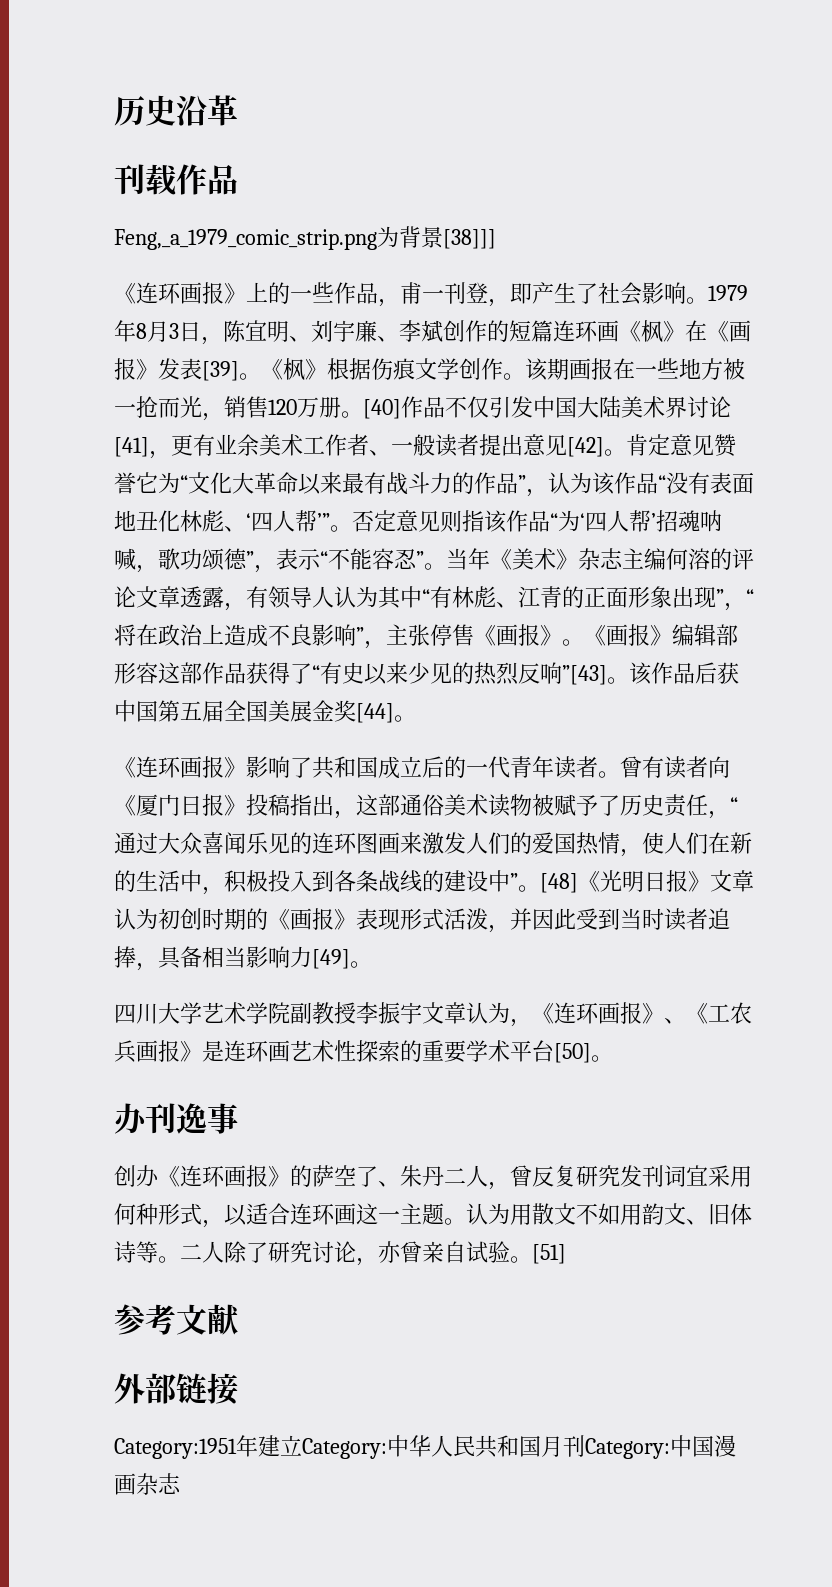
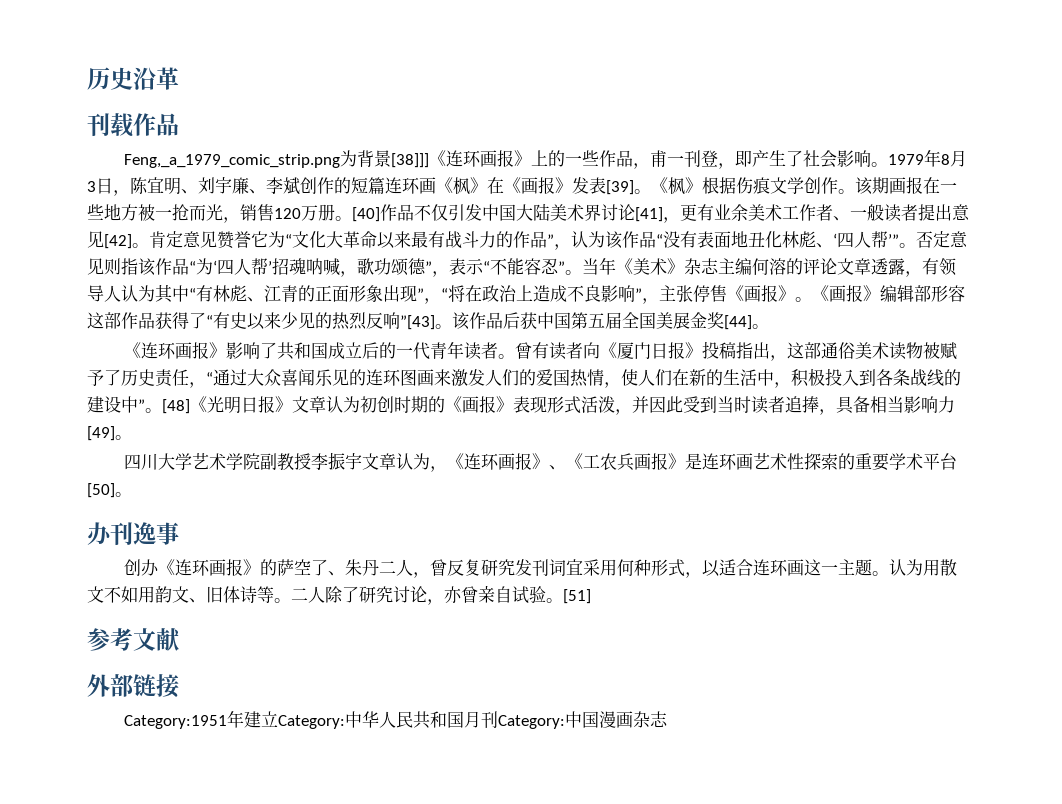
- Feng,_a_1979_comic_strip.png为背景[38]]]
- 《连环画报》上的一些作品，甫一刊登，即产生了社会影响。
+ Feng,_a_1979_comic_strip.png为背景[38]]]《连环画报》上的一些作品，甫一刊登，即产生了社会影响。

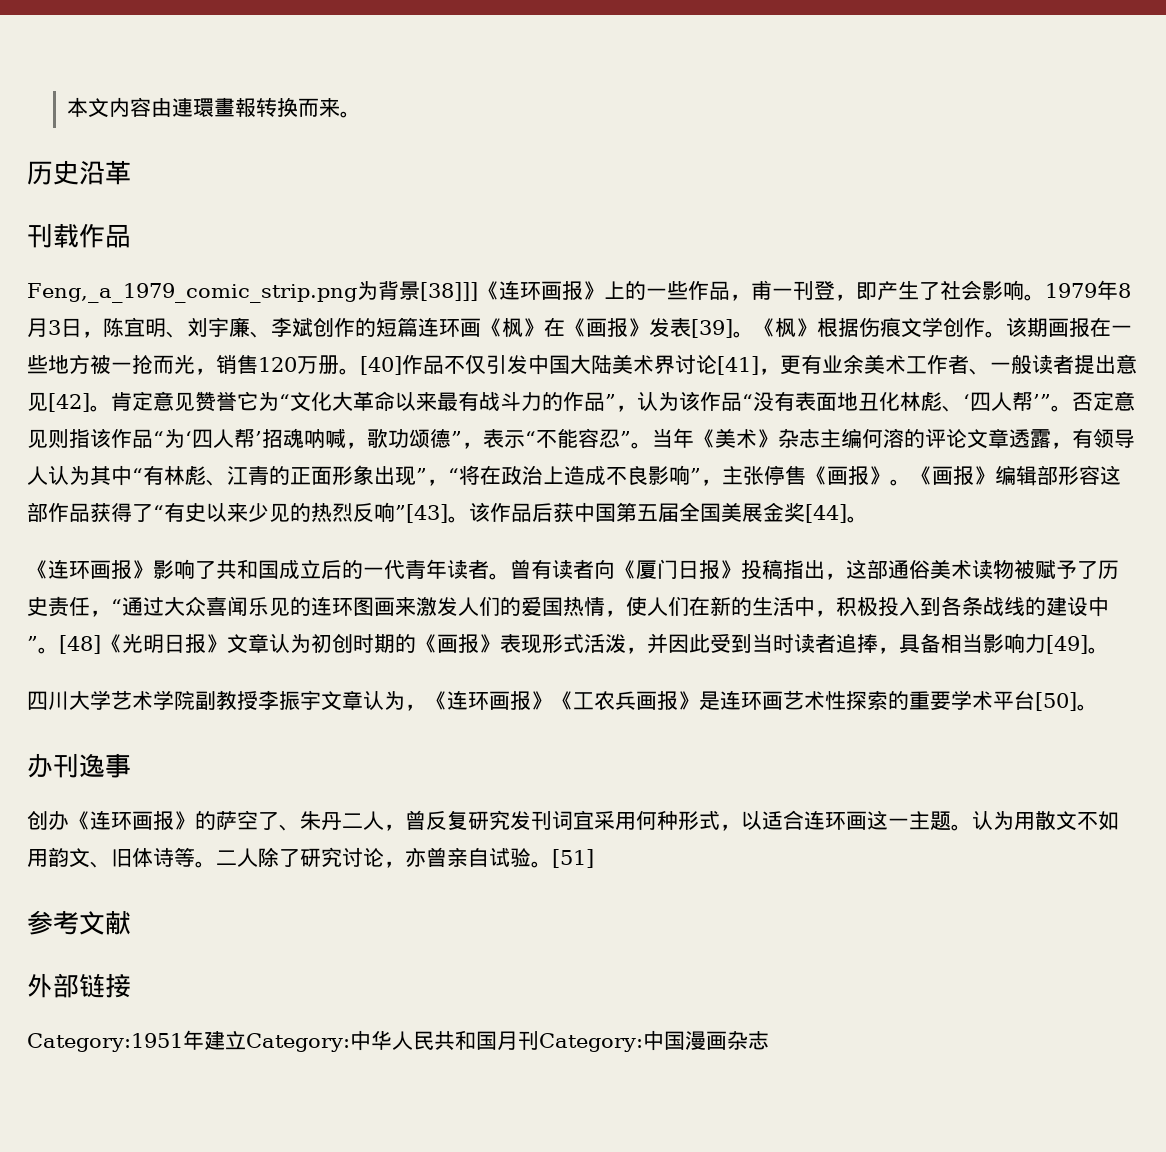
+ 本文内容由連環畫報转换而来。
- 四川大学艺术学院副教授李振宇文章认为，《连环画报》、《工农兵画报》是连环画艺术性探索的重要学术平台[50]。
+ 四川大学艺术学院副教授李振宇文章认为，《连环画报》《工农兵画报》是连环画艺术性探索的重要学术平台[50]。

